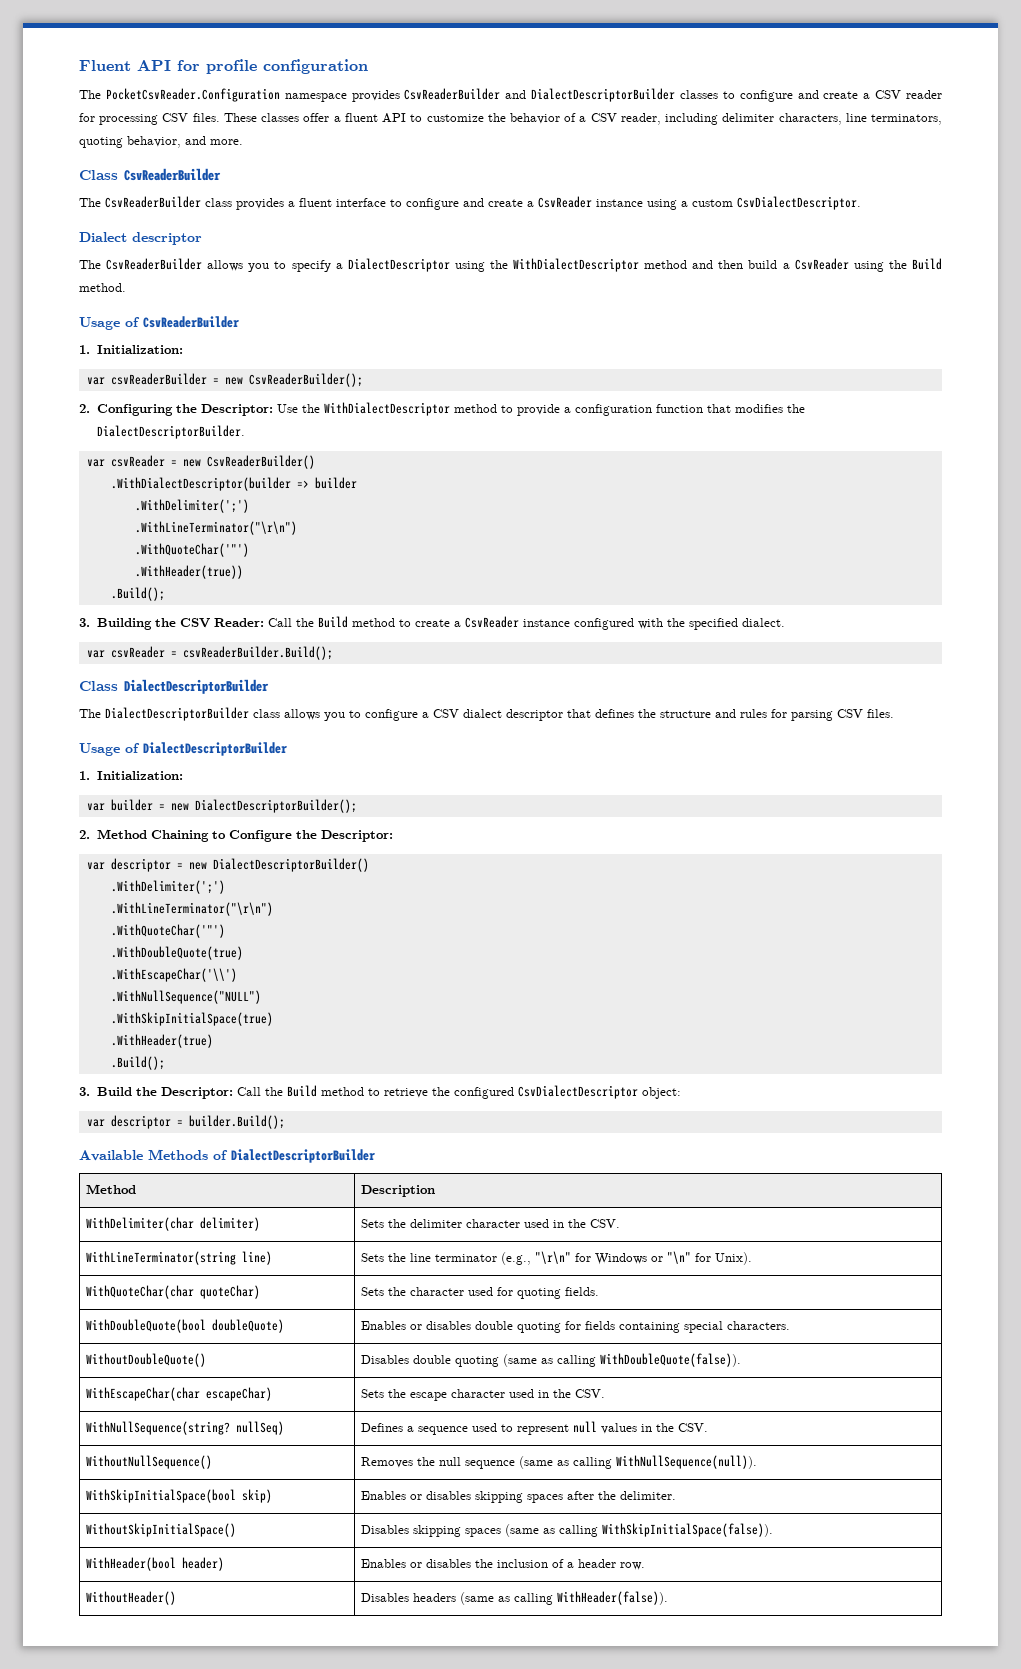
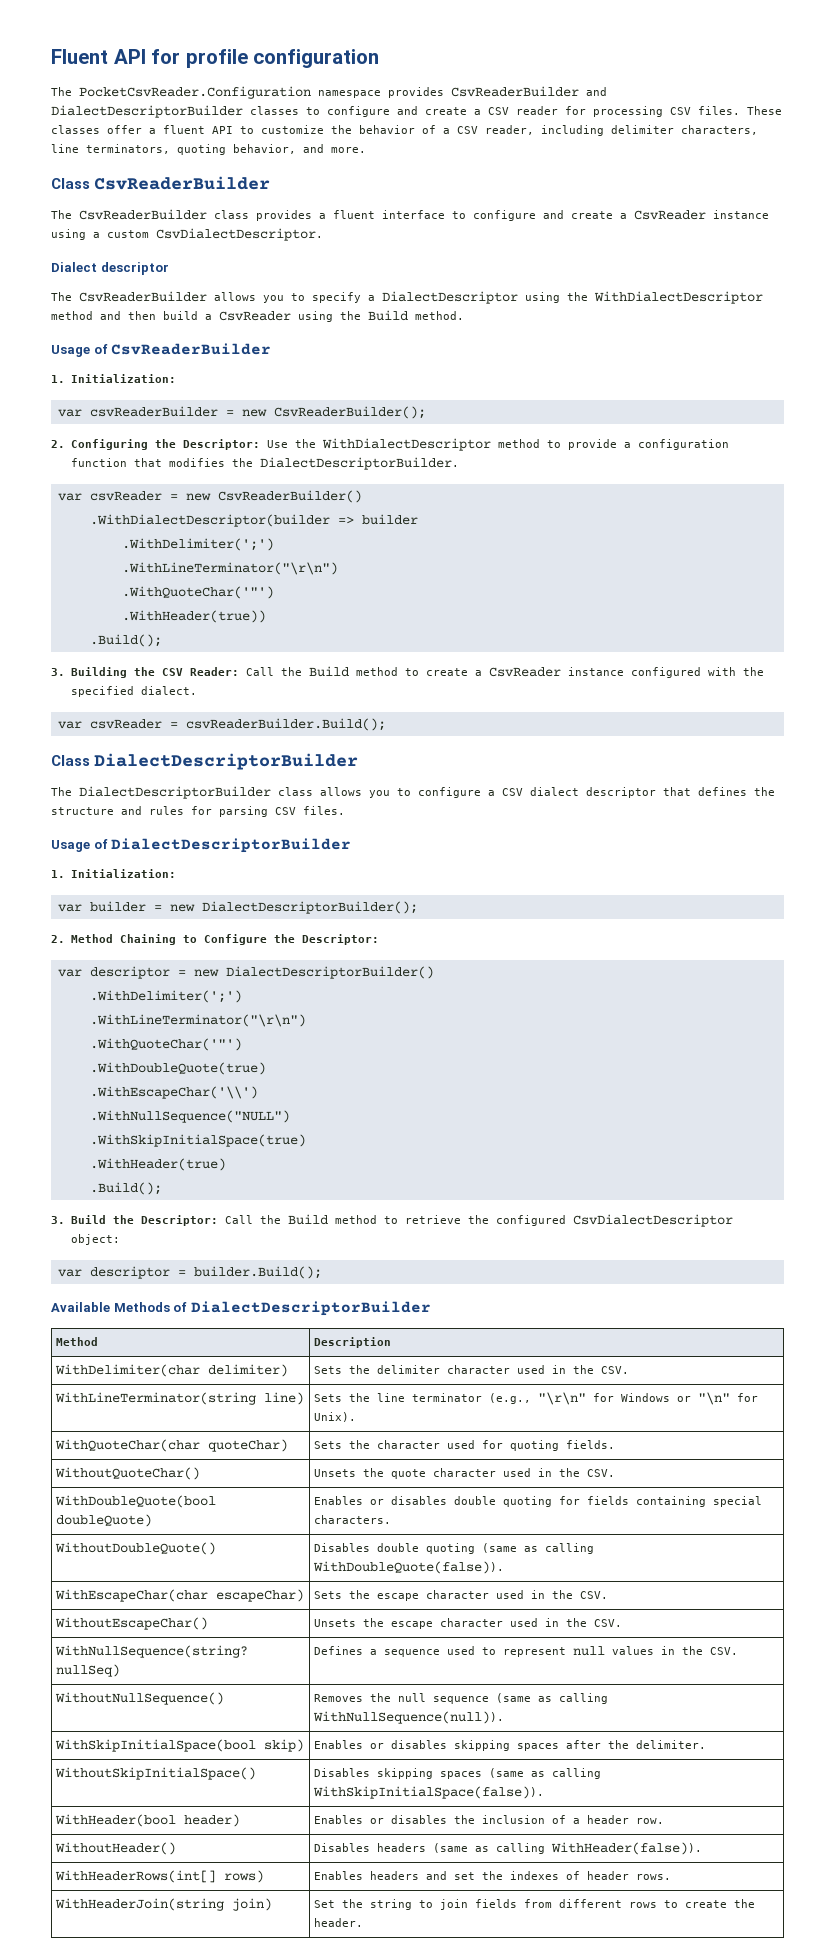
+ WithoutQuoteChar() | Unsets the quote character used in the CSV.
+ WithoutEscapeChar() | Unsets the escape character used in the CSV.
+ WithHeaderRows(int[] rows) | Enables headers and set the indexes of header rows.
+ WithHeaderJoin(string join) | Set the string to join fields from different rows to create the header.

